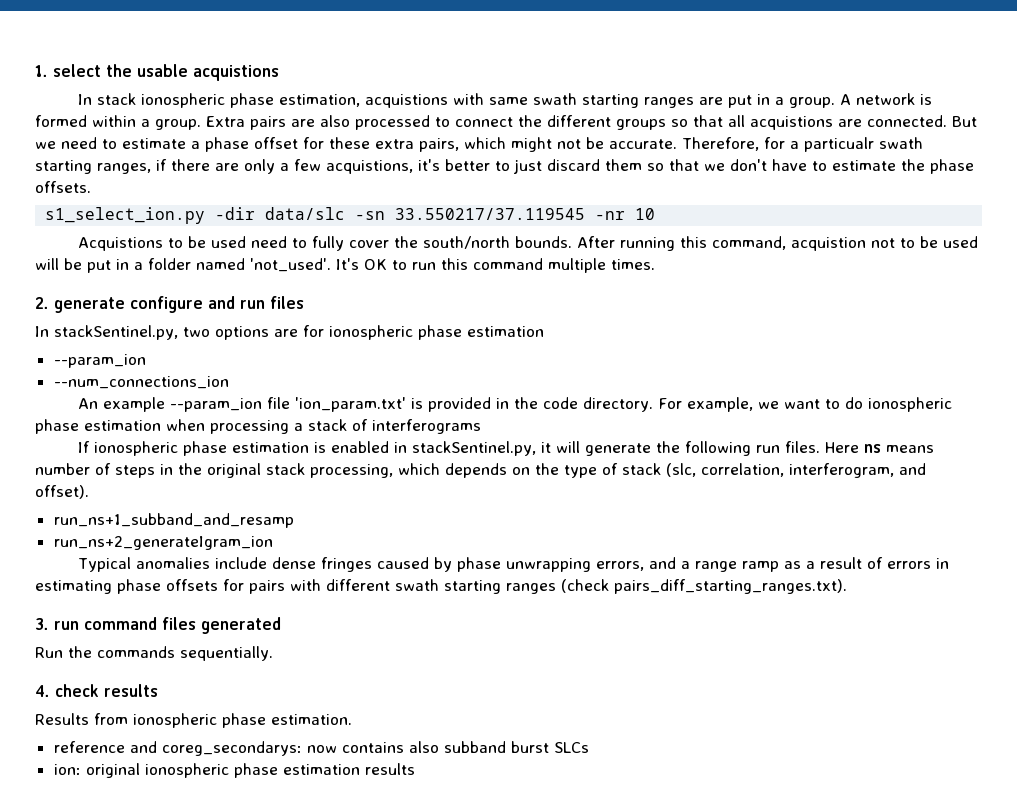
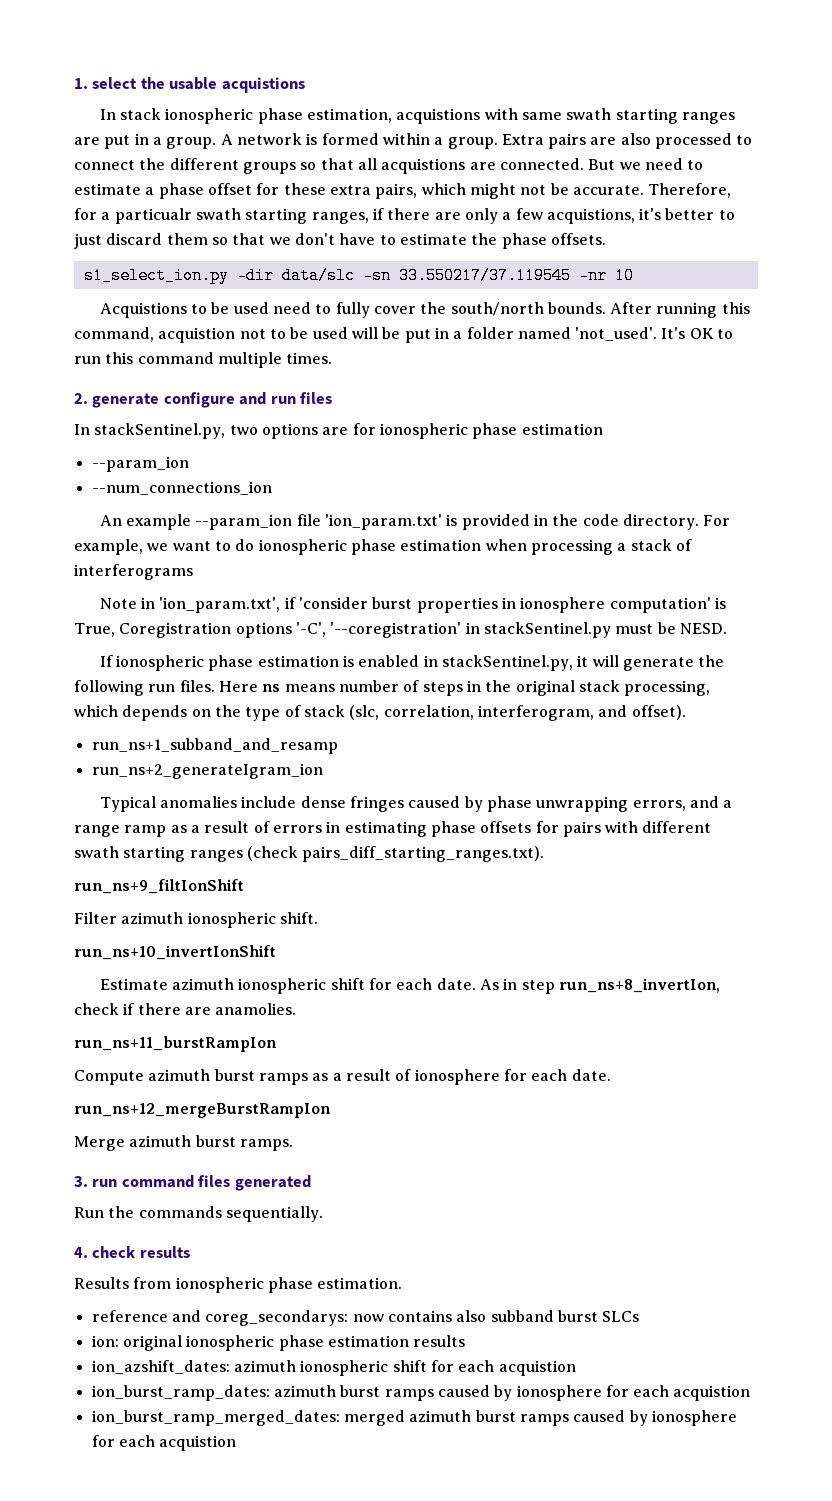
+ Note in 'ion_param.txt', if 'consider burst properties in ionosphere computation' is True, Coregistration options '-C', '--coregistration' in stackSentinel.py must be NESD.
+ run_ns+9_filtIonShift
+ Filter azimuth ionospheric shift.
+ run_ns+10_invertIonShift
+ Estimate azimuth ionospheric shift for each date. As in step run_ns+8_invertIon, check if there are anamolies.
+ run_ns+11_burstRampIon
+ Compute azimuth burst ramps as a result of ionosphere for each date.
+ run_ns+12_mergeBurstRampIon
+ Merge azimuth burst ramps.
+ ion_azshift_dates: azimuth ionospheric shift for each acquistion
+ ion_burst_ramp_dates: azimuth burst ramps caused by ionosphere for each acquistion
+ ion_burst_ramp_merged_dates: merged azimuth burst ramps caused by ionosphere for each acquistion

